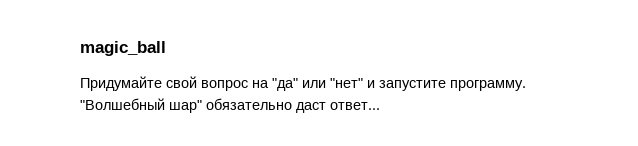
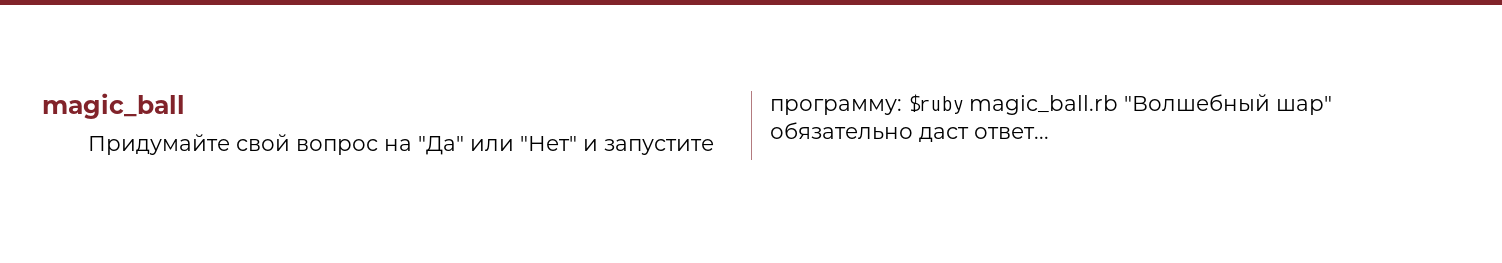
- Придумайте свой вопрос на "да" или "нет" и запустите программу. "Волшебный шар" обязательно даст ответ...
+ Придумайте свой вопрос на "Да" или "Нет" и запустите программу: $ruby magic_ball.rb "Волшебный шар" обязательно даст ответ...

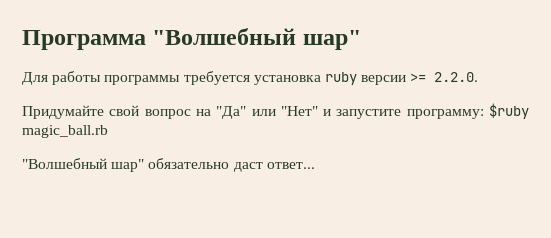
- magic_ball
+ Программа "Волшебный шар"
+ Для работы программы требуется установка ruby версии >= 2.2.0.
- Придумайте свой вопрос на "Да" или "Нет" и запустите программу: $ruby magic_ball.rb "Волшебный шар" обязательно даст ответ...
+ Придумайте свой вопрос на "Да" или "Нет" и запустите программу: $ruby magic_ball.rb
+ "Волшебный шар" обязательно даст ответ...

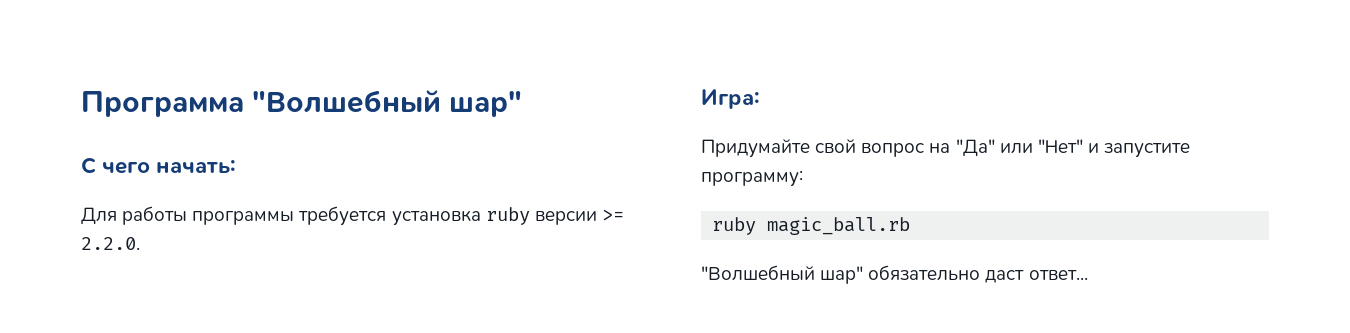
+ С чего начать:
+ Игра:
- Придумайте свой вопрос на "Да" или "Нет" и запустите программу: $ruby magic_ball.rb
+ Придумайте свой вопрос на "Да" или "Нет" и запустите программу:
+ ruby magic_ball.rb

